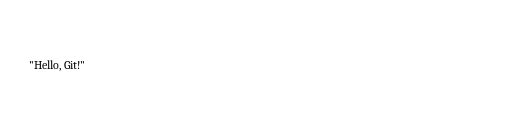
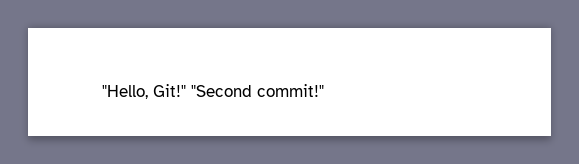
+ "Second commit!"

